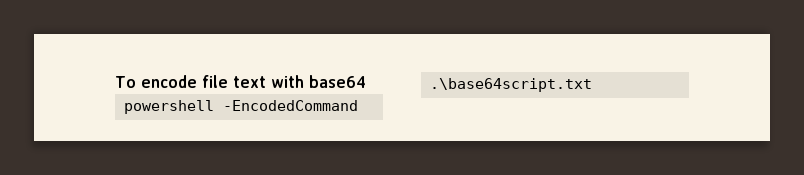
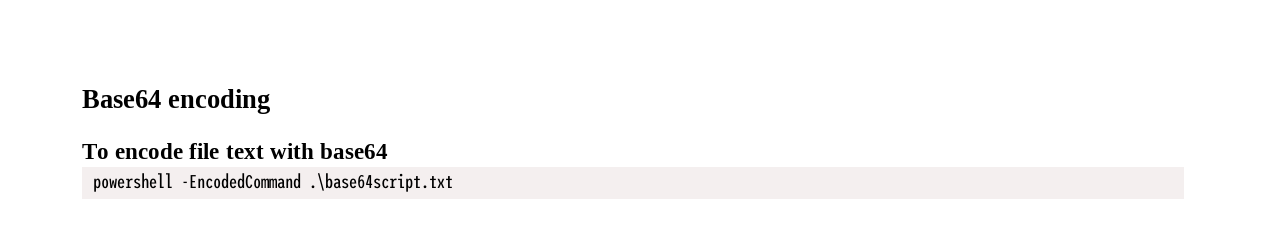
+ Base64 encoding

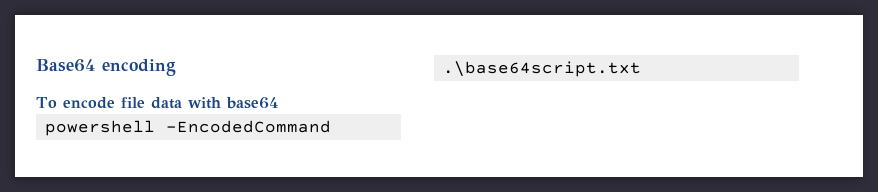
- To encode file text with base64
+ To encode file data with base64

